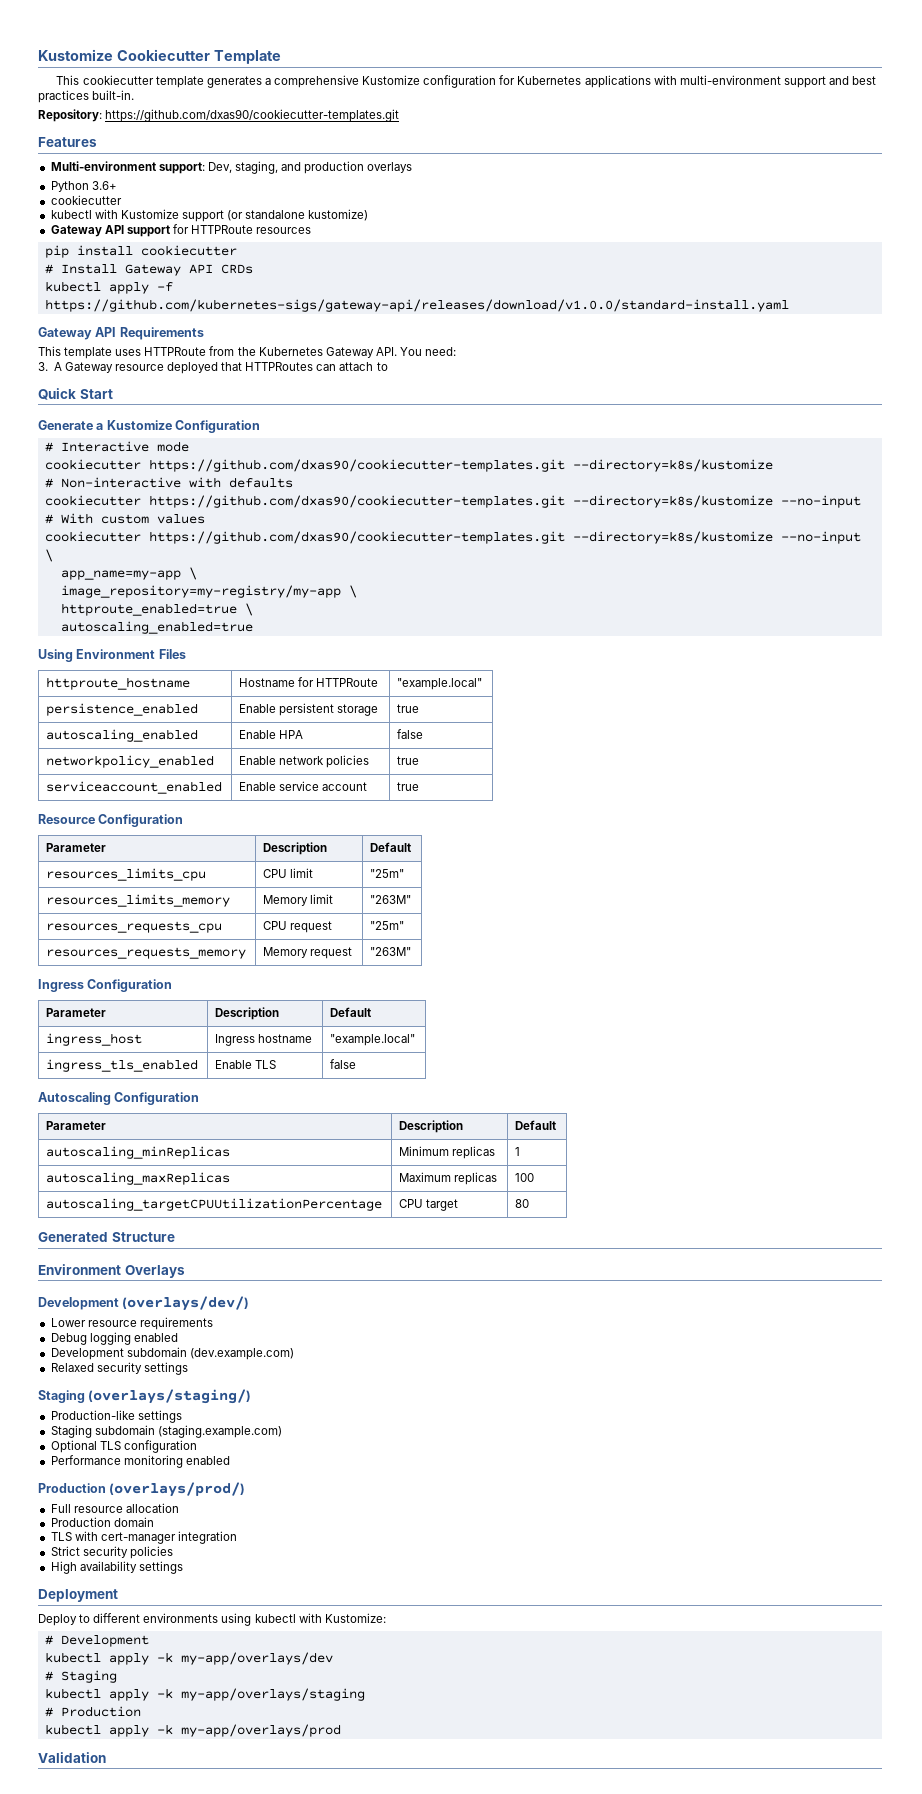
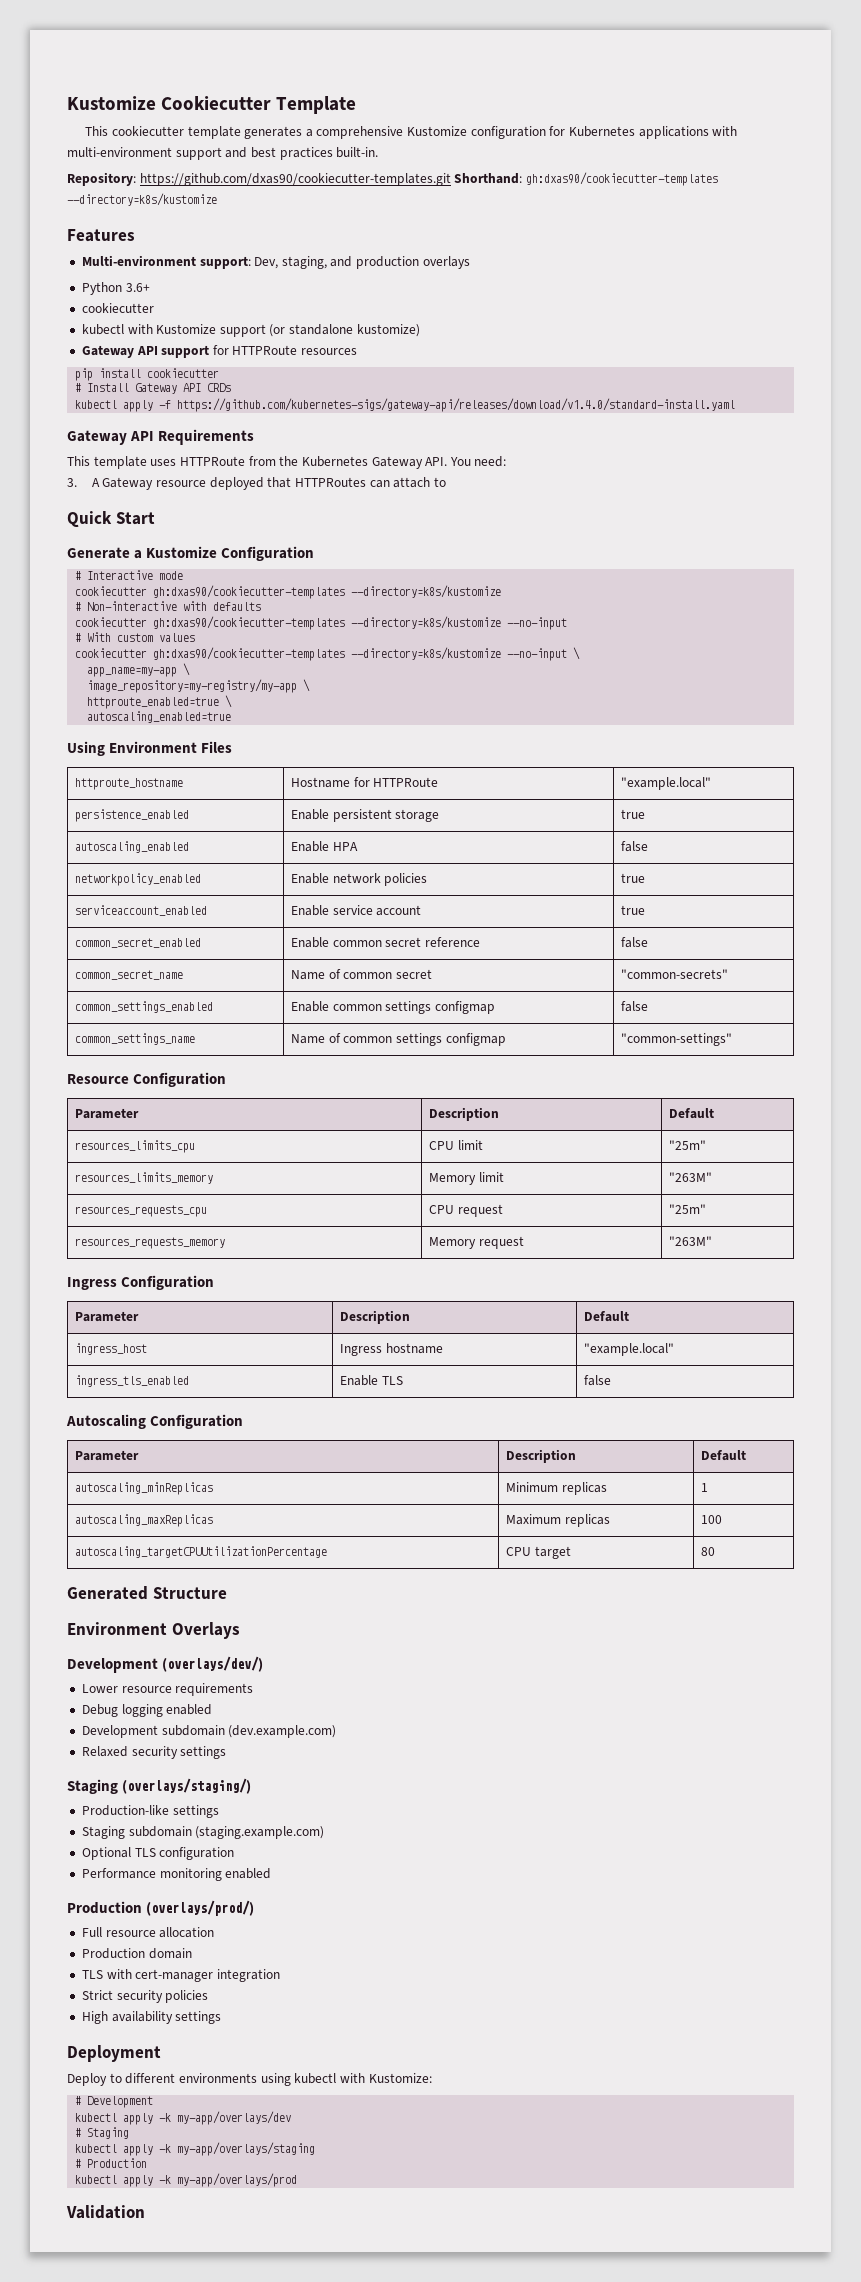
- Repository: https://github.com/dxas90/cookiecutter-templates.git
+ Repository: https://github.com/dxas90/cookiecutter-templates.git Shorthand: gh:dxas90/cookiecutter-templates --directory=k8s/kustomize
- kubectl apply -f https://github.com/kubernetes-sigs/gateway-api/releases/download/v1.0.0/standard-install.yaml
+ kubectl apply -f https://github.com/kubernetes-sigs/gateway-api/releases/download/v1.4.0/standard-install.yaml
  # Interactive mode
- cookiecutter https://github.com/dxas90/cookiecutter-templates.git --directory=k8s/kustomize
+ cookiecutter gh:dxas90/cookiecutter-templates --directory=k8s/kustomize
  # Non-interactive with defaults
- cookiecutter https://github.com/dxas90/cookiecutter-templates.git --directory=k8s/kustomize --no-input
+ cookiecutter gh:dxas90/cookiecutter-templates --directory=k8s/kustomize --no-input
- cookiecutter https://github.com/dxas90/cookiecutter-templates.git --directory=k8s/kustomize --no-input \
+ cookiecutter gh:dxas90/cookiecutter-templates --directory=k8s/kustomize --no-input \
+ common_secret_enabled | Enable common secret reference | false
+ common_secret_name | Name of common secret | "common-secrets"
+ common_settings_enabled | Enable common settings configmap | false
+ common_settings_name | Name of common settings configmap | "common-settings"

